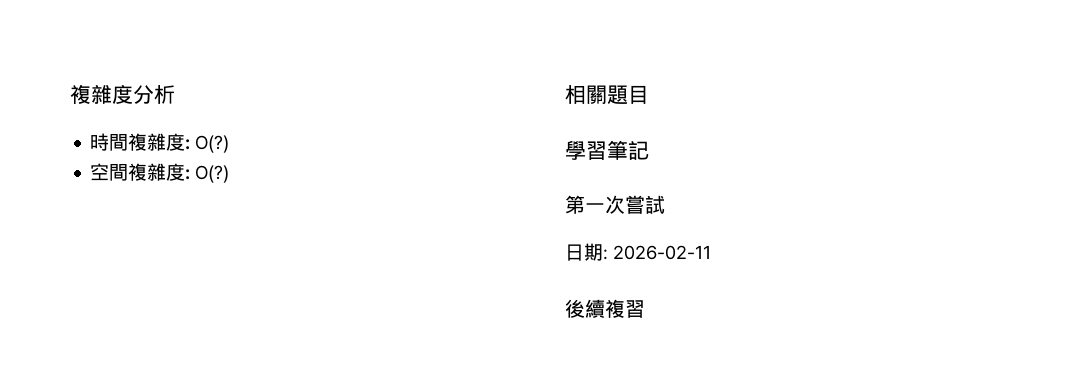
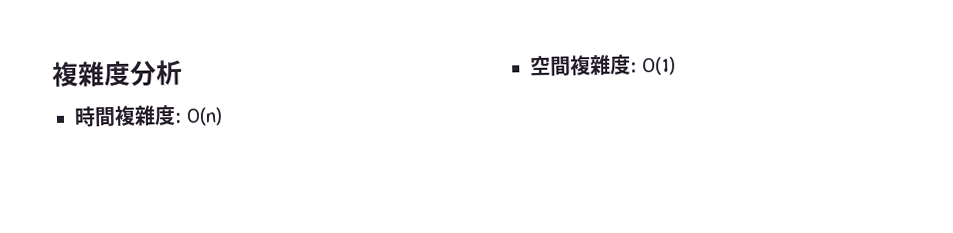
- 時間複雜度: O(?)
+ 時間複雜度: O(n)
- 空間複雜度: O(?)
- 相關題目
- 學習筆記
- 第一次嘗試
- 日期: 2026-02-11
- 後續複習
+ 空間複雜度: O(1)

